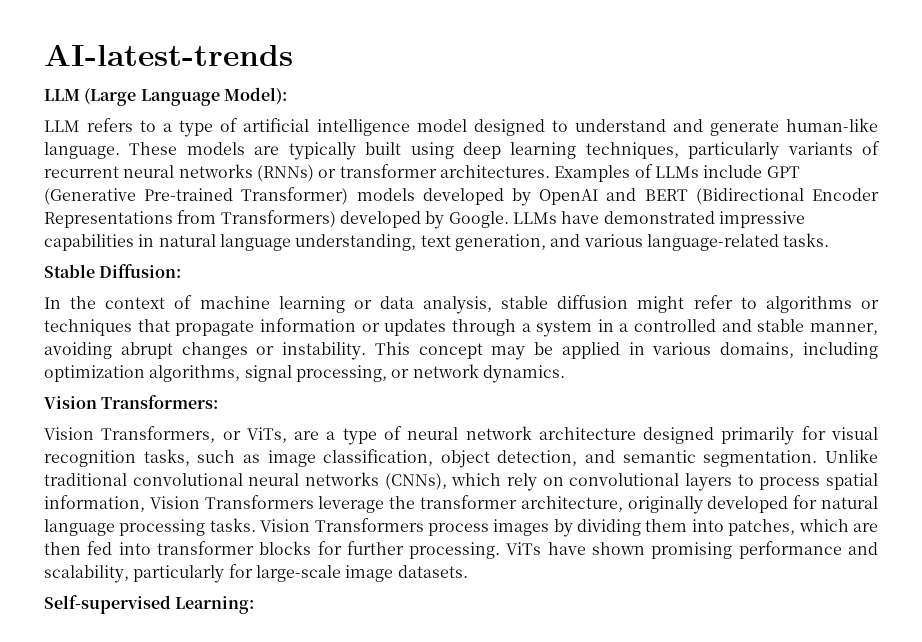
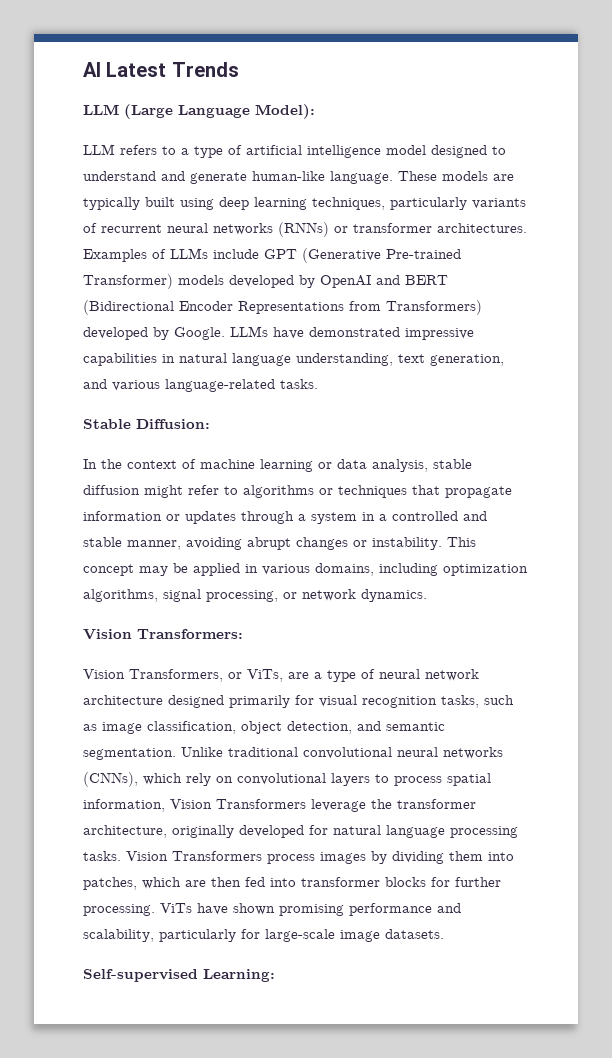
- AI-latest-trends
+ AI Latest Trends

